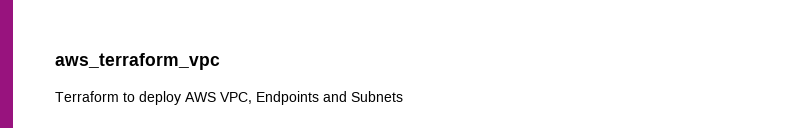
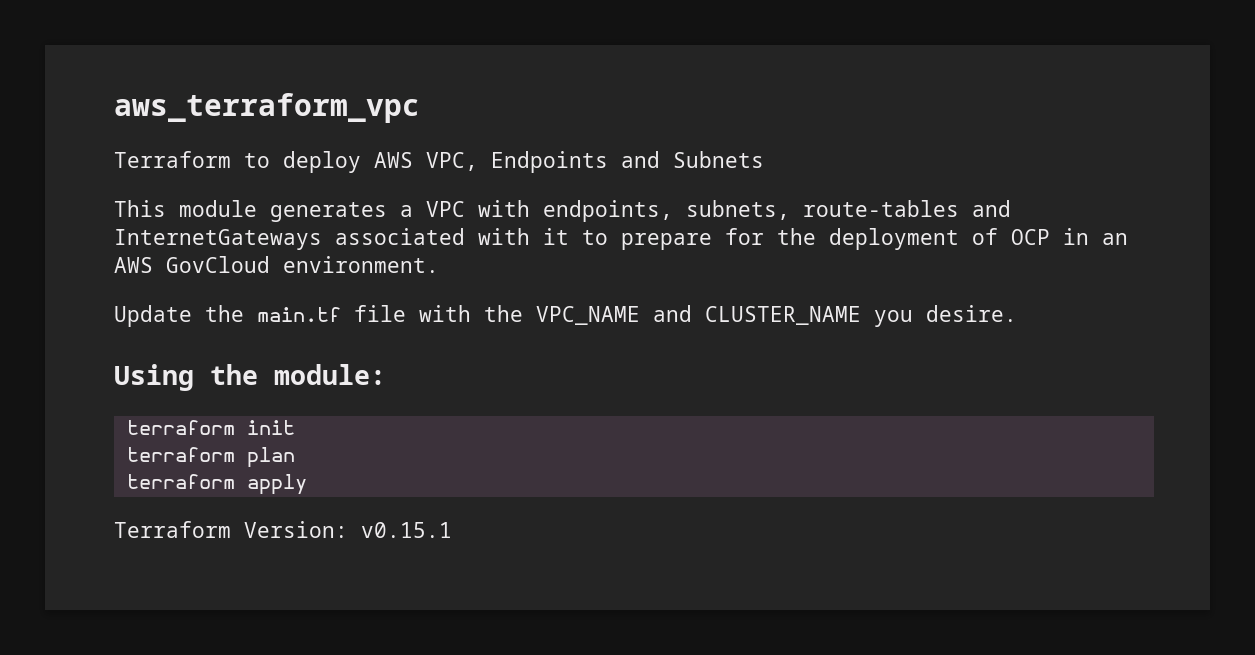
+ This module generates a VPC with endpoints, subnets, route-tables and InternetGateways associated with it to prepare for the deployment of OCP in an AWS GovCloud environment.
+ Update the main.tf file with the VPC_NAME and CLUSTER_NAME you desire.
+ Using the module:
+ terraform init
+ terraform plan
+ terraform apply
+ Terraform Version: v0.15.1

